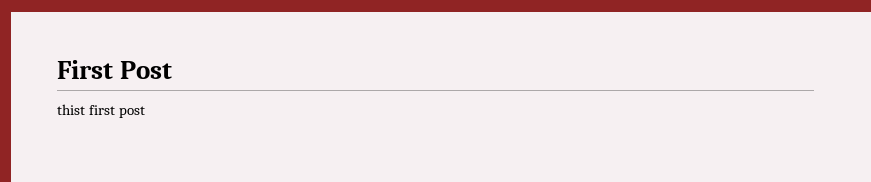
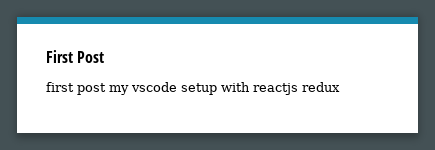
- thist first post
+ first post my vscode setup with reactjs redux

